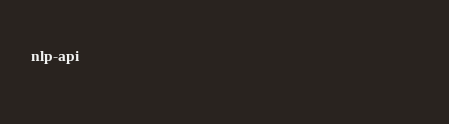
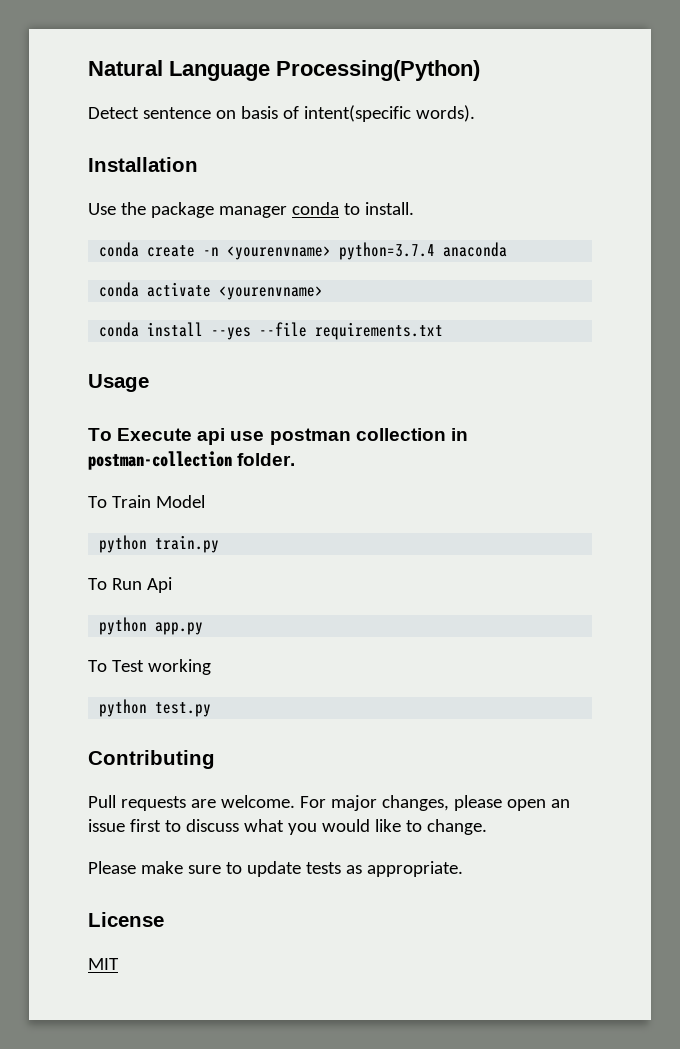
- nlp-api
+ Natural Language Processing(Python)
+ Detect sentence on basis of intent(specific words).
+ Installation
+ Use the package manager conda to install.
+ conda create -n <yourenvname> python=3.7.4 anaconda
+ conda activate <yourenvname>
+ conda install --yes --file requirements.txt
+ Usage
+ To Execute api use postman collection in postman-collection folder.
+ To Train Model
+ python train.py
+ To Run Api
+ python app.py
+ To Test working
+ python test.py
+ Contributing
+ Pull requests are welcome. For major changes, please open an issue first to discuss what you would like to change.
+ Please make sure to update tests as appropriate.
+ License
+ MIT

